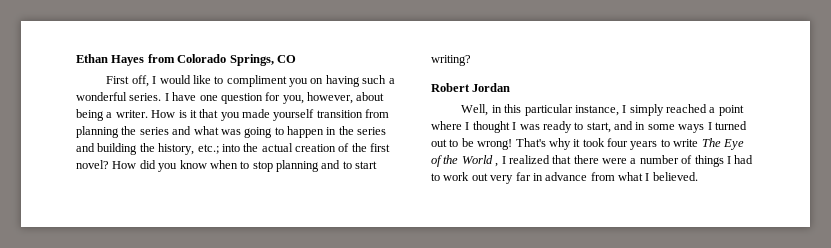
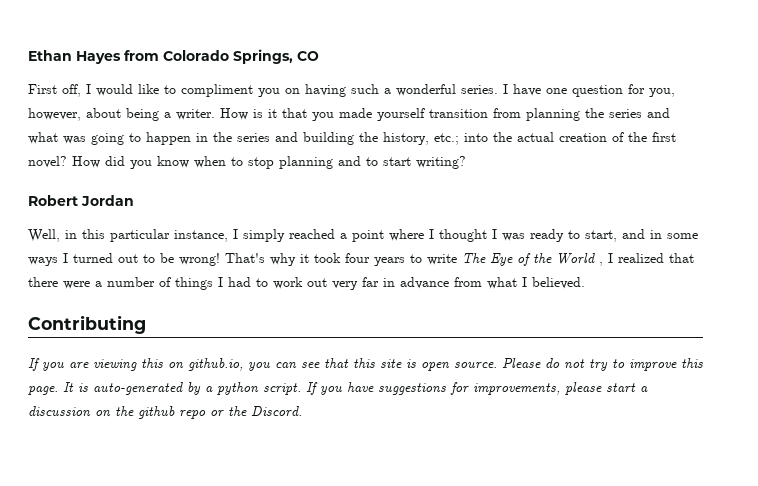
+ Contributing
+ If you are viewing this on github.io, you can see that this site is open source. Please do not try to improve this page. It is auto-generated by a python script. If you have suggestions for improvements, please start a discussion on the github repo or the Discord.

